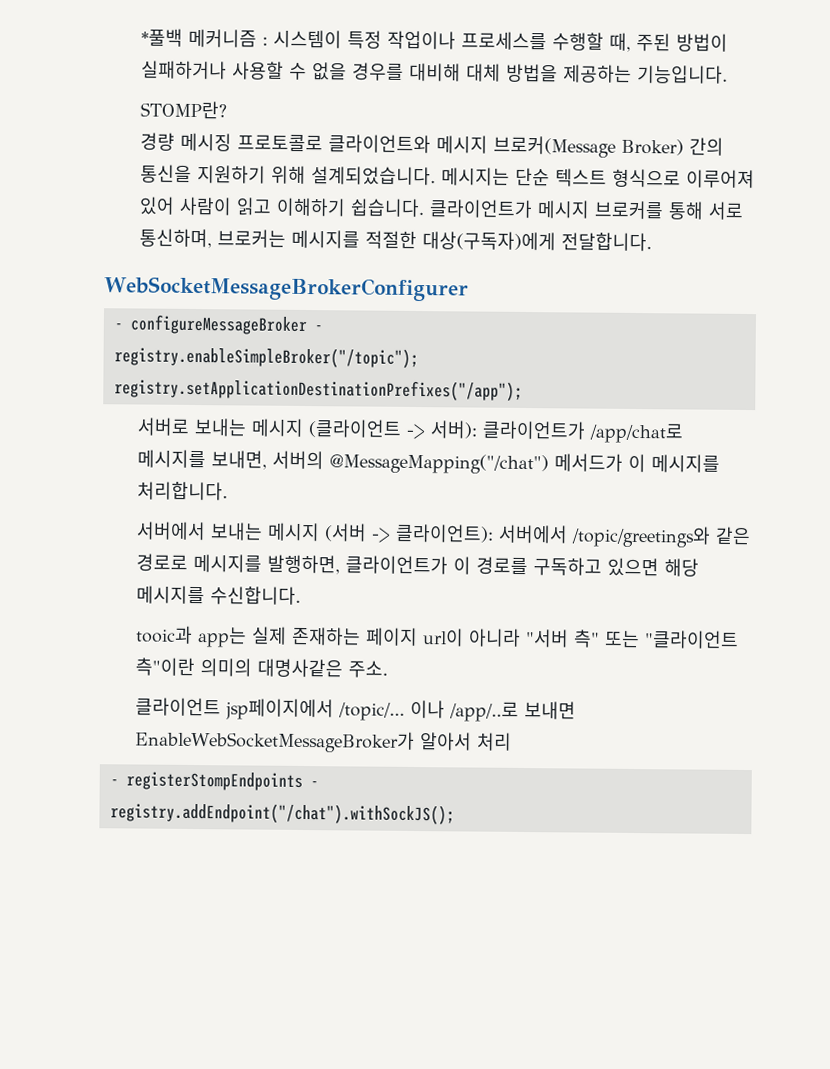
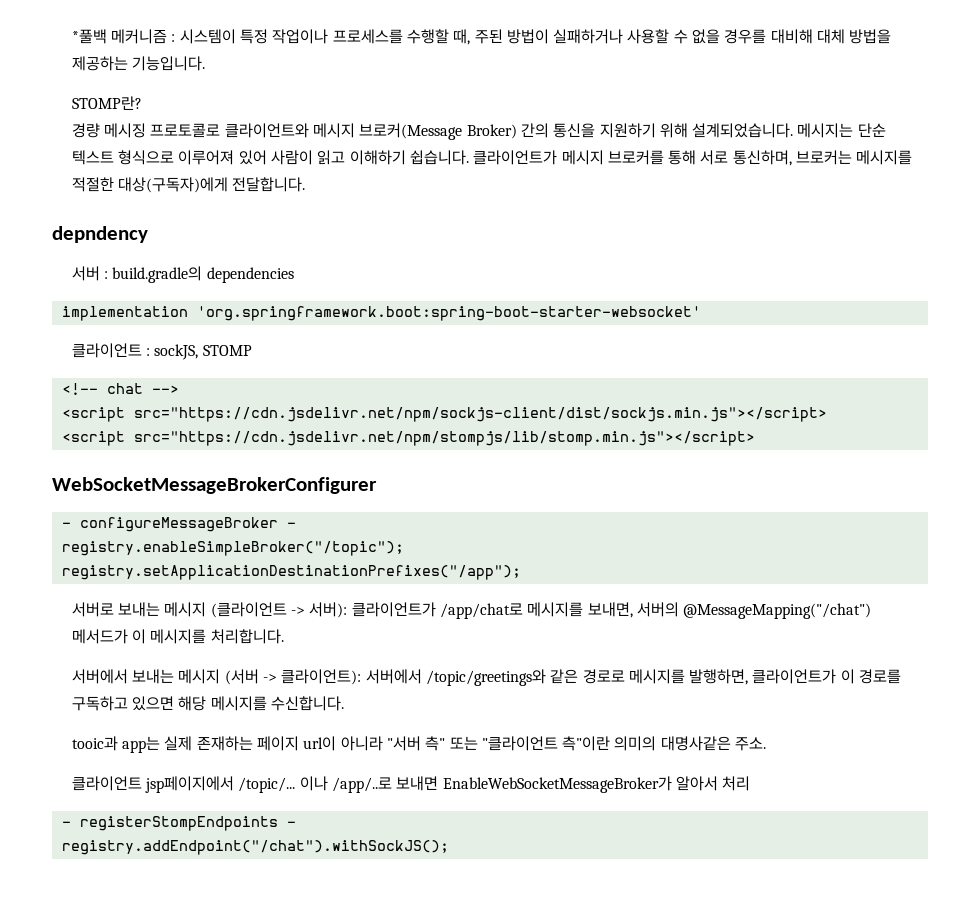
+ depndency
+ 서버 : build.gradle의 dependencies
+ implementation 'org.springframework.boot:spring-boot-starter-websocket'
+ 클라이언트 : sockJS, STOMP
+ <!-- chat -->
+ <script src="https://cdn.jsdelivr.net/npm/sockjs-client/dist/sockjs.min.js"></script>
+ <script src="https://cdn.jsdelivr.net/npm/stompjs/lib/stomp.min.js"></script>

